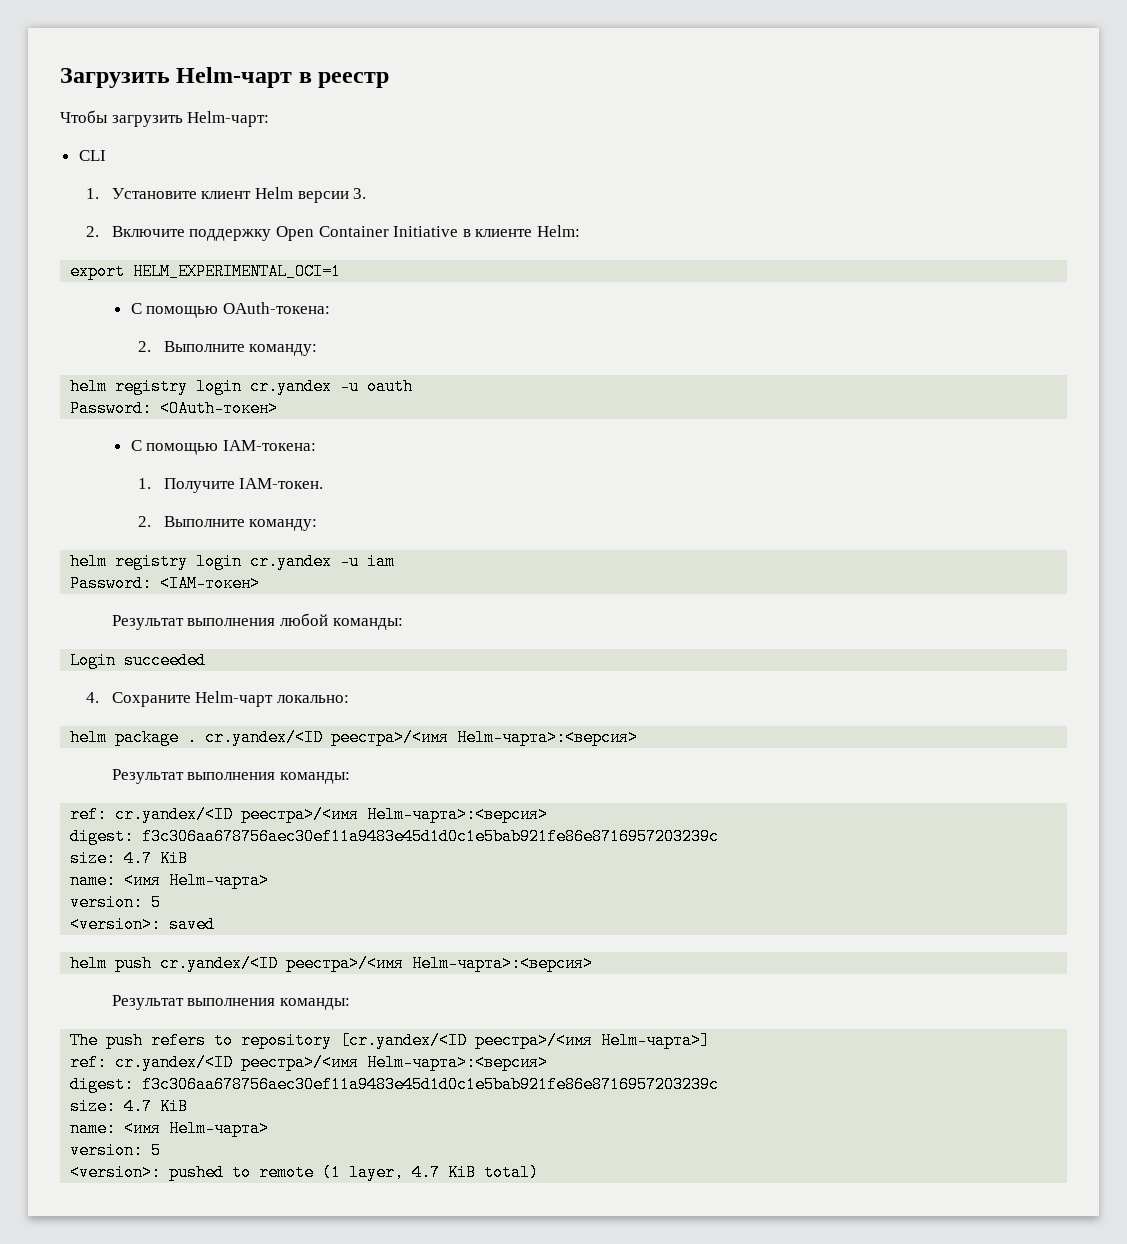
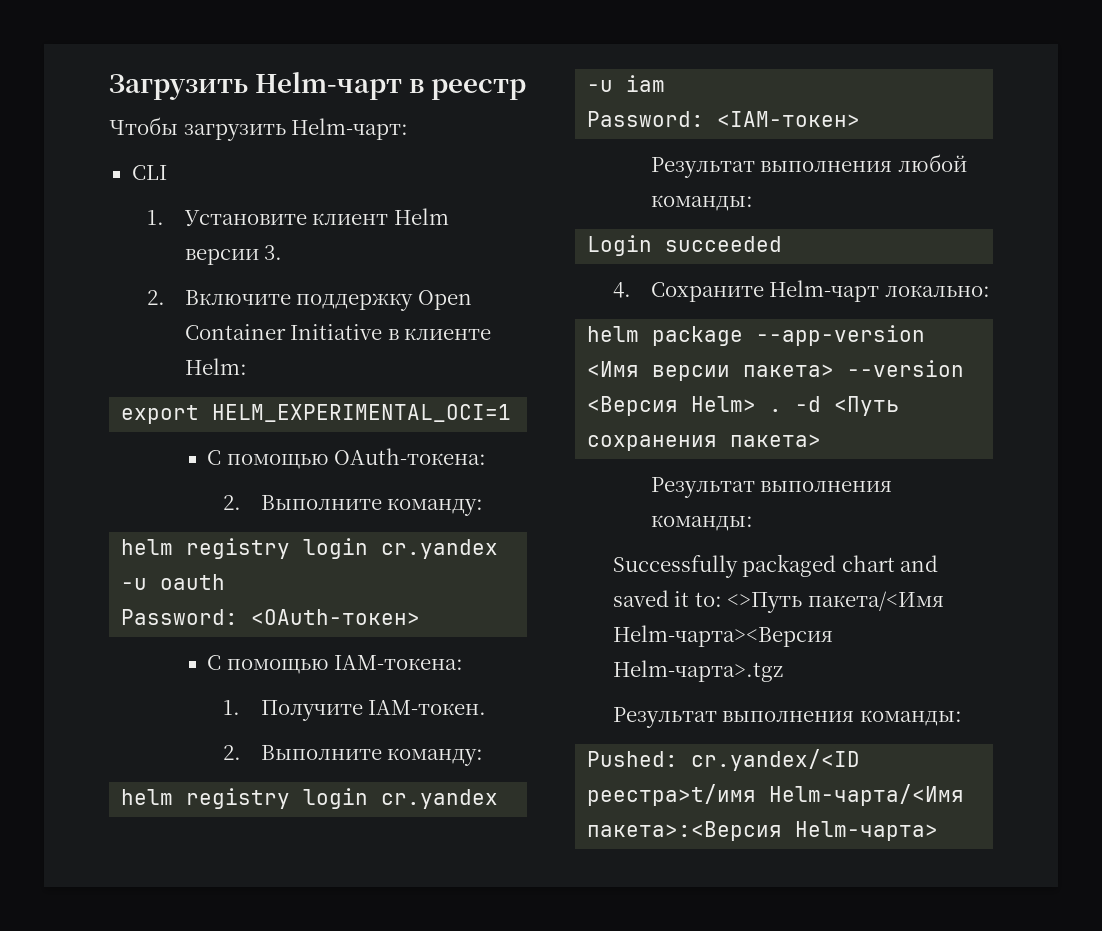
- helm package . cr.yandex/<ID реестра>/<имя Helm-чарта>:<версия>
+ helm package --app-version <Имя версии пакета> --version <Версия Helm> . -d <Путь сохранения пакета>
  Результат выполнения команды:
- ref: cr.yandex/<ID реестра>/<имя Helm-чарта>:<версия>
- digest: f3c306aa678756aec30ef11a9483e45d1d0c1e5bab921fe86e8716957203239c
- size: 4.7 KiB
- name: <имя Helm-чарта>
- version: 5
- <version>: saved
- helm push cr.yandex/<ID реестра>/<имя Helm-чарта>:<версия>
+ Successfully packaged chart and saved it to: <>Путь пакета/<Имя Helm-чарта><Версия Helm-чарта>.tgz
  Результат выполнения команды:
- The push refers to repository [cr.yandex/<ID реестра>/<имя Helm-чарта>]
- ref: cr.yandex/<ID реестра>/<имя Helm-чарта>:<версия>
- digest: f3c306aa678756aec30ef11a9483e45d1d0c1e5bab921fe86e8716957203239c
- size: 4.7 KiB
- name: <имя Helm-чарта>
- version: 5
- <version>: pushed to remote (1 layer, 4.7 KiB total)
+ Pushed: cr.yandex/<ID реестра>t/имя Helm-чарта/<Имя пакета>:<Версия Helm-чарта>

